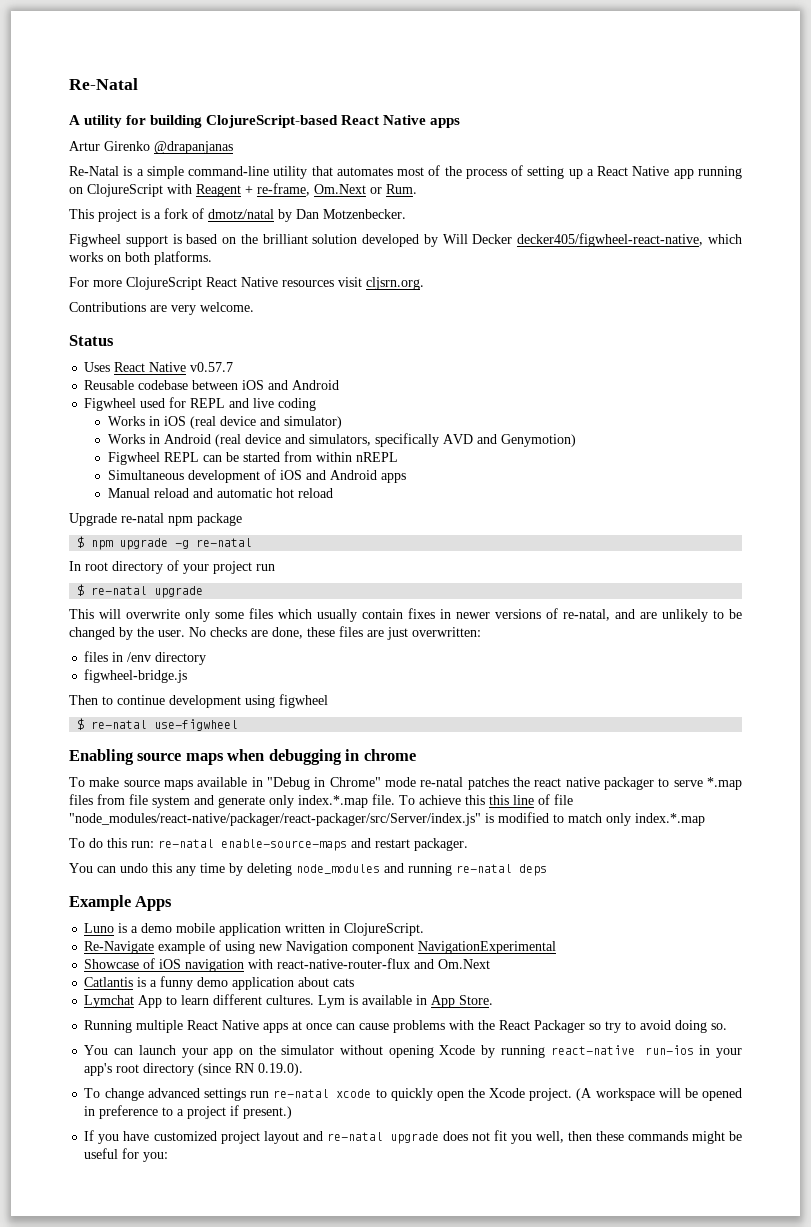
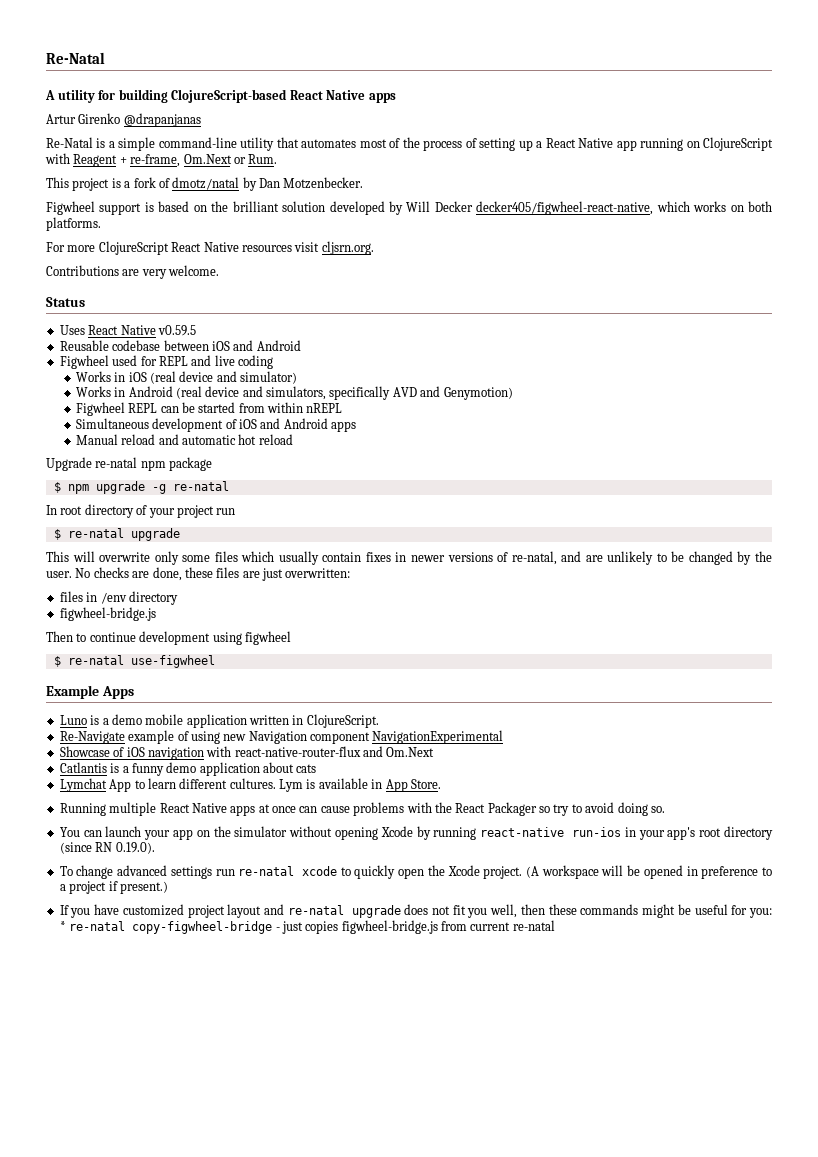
- Uses React Native v0.57.7
+ Uses React Native v0.59.5
- Enabling source maps when debugging in chrome
- To make source maps available in "Debug in Chrome" mode re-natal patches the react native packager to serve *.map files from file system and generate only index.*.map file. To achieve this this line of file "node_modules/react-native/packager/react-packager/src/Server/index.js" is modified to match only index.*.map
- To do this run: re-natal enable-source-maps and restart packager.
- You can undo this any time by deleting node_modules and running re-natal deps
- If you have customized project layout and re-natal upgrade does not fit you well, then these commands might be useful for you:
+ If you have customized project layout and re-natal upgrade does not fit you well, then these commands might be useful for you: * re-natal copy-figwheel-bridge - just copies figwheel-bridge.js from current re-natal

